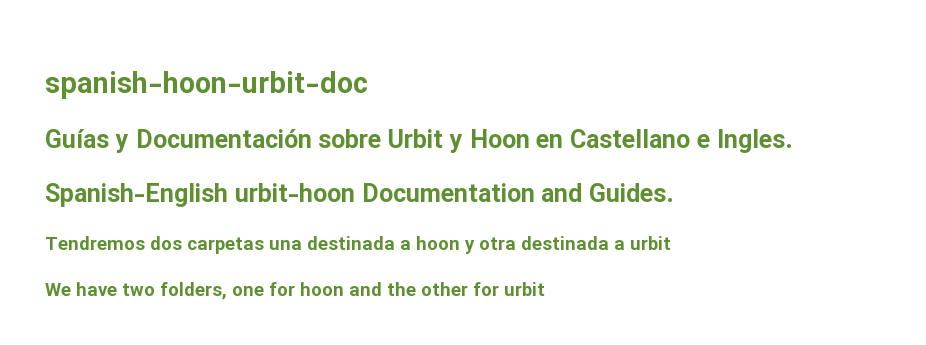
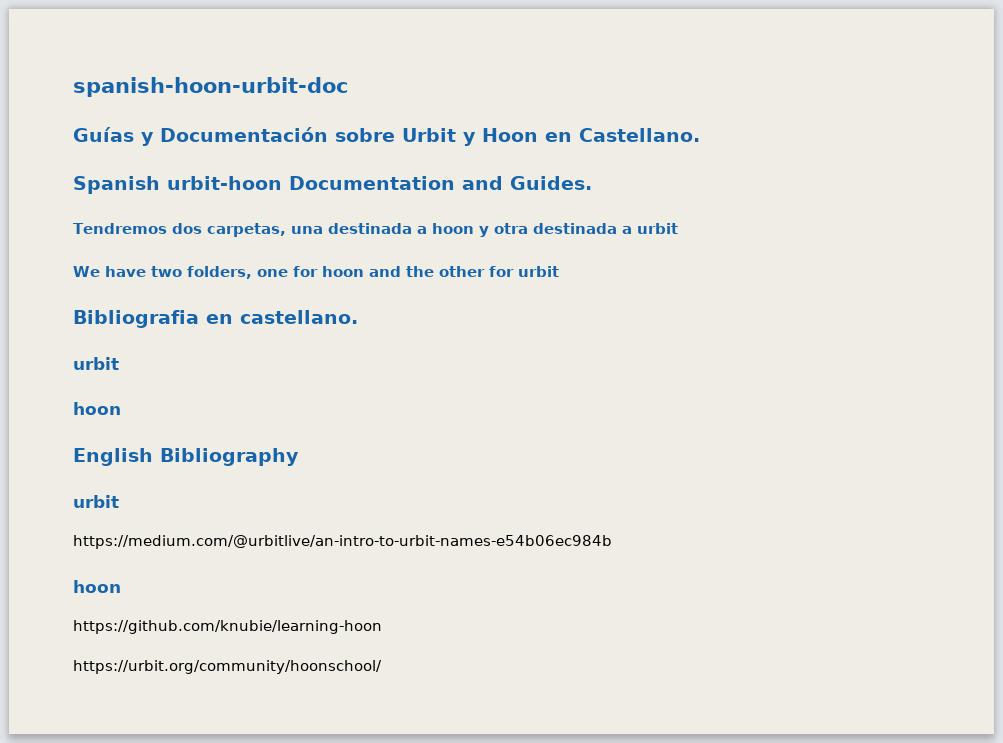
- Guías y Documentación sobre Urbit y Hoon en Castellano e Ingles.
- Spanish-English urbit-hoon Documentation and Guides.
+ Guías y Documentación sobre Urbit y Hoon en Castellano.
+ Spanish urbit-hoon Documentation and Guides.
- Tendremos dos carpetas una destinada a hoon y otra destinada a urbit
+ Tendremos dos carpetas, una destinada a hoon y otra destinada a urbit
+ Bibliografia en castellano.
+ urbit
+ hoon
+ English Bibliography
+ urbit
+ https://medium.com/@urbitlive/an-intro-to-urbit-names-e54b06ec984b
+ hoon
+ https://github.com/knubie/learning-hoon
+ https://urbit.org/community/hoonschool/

